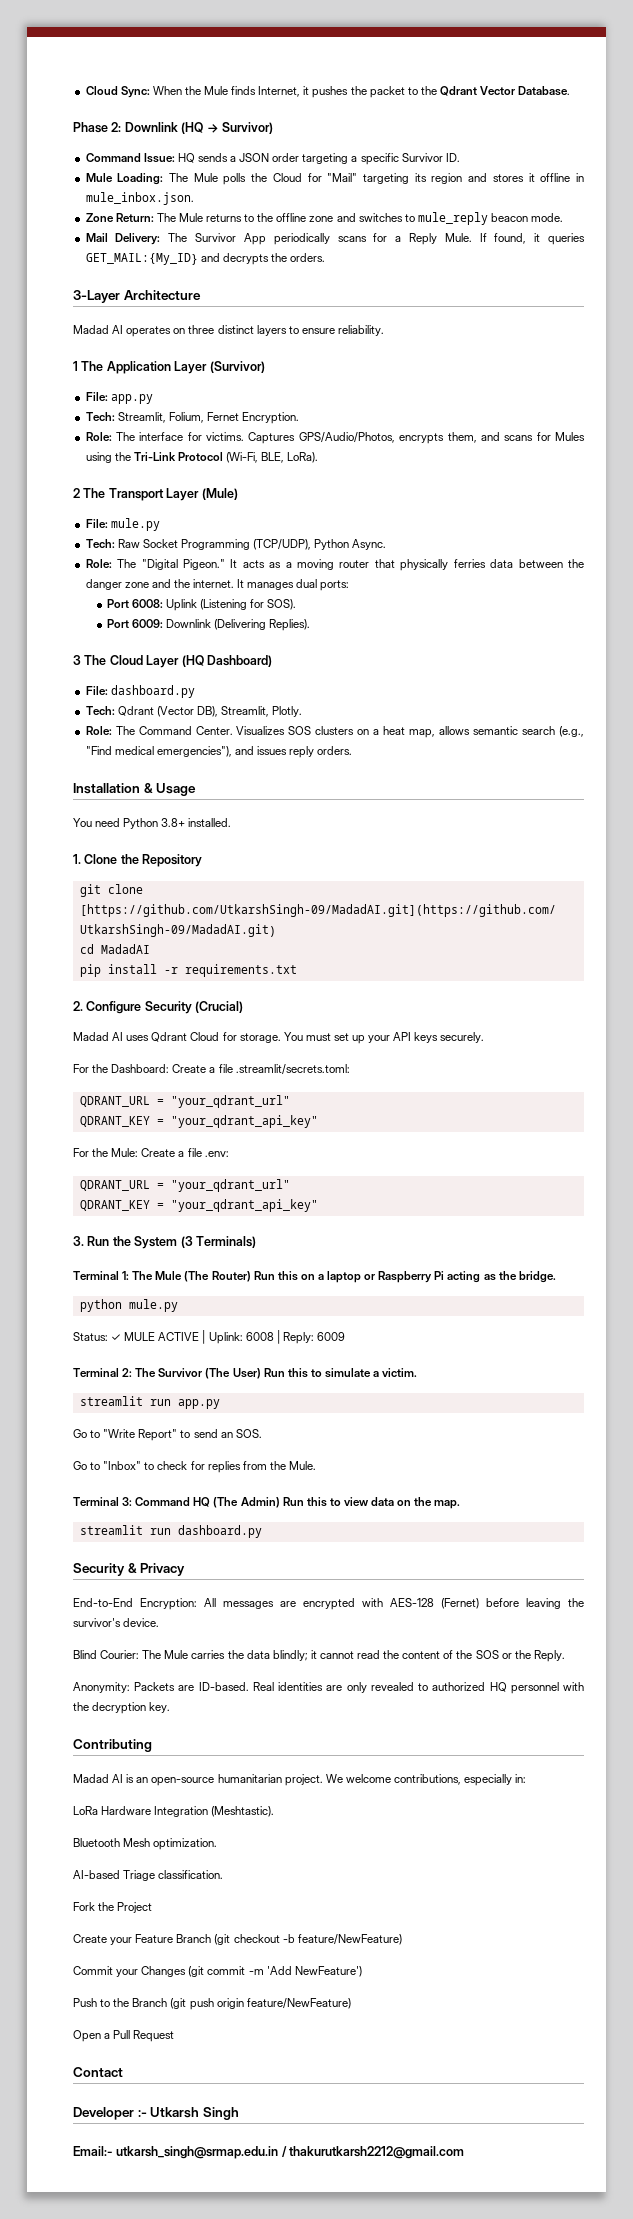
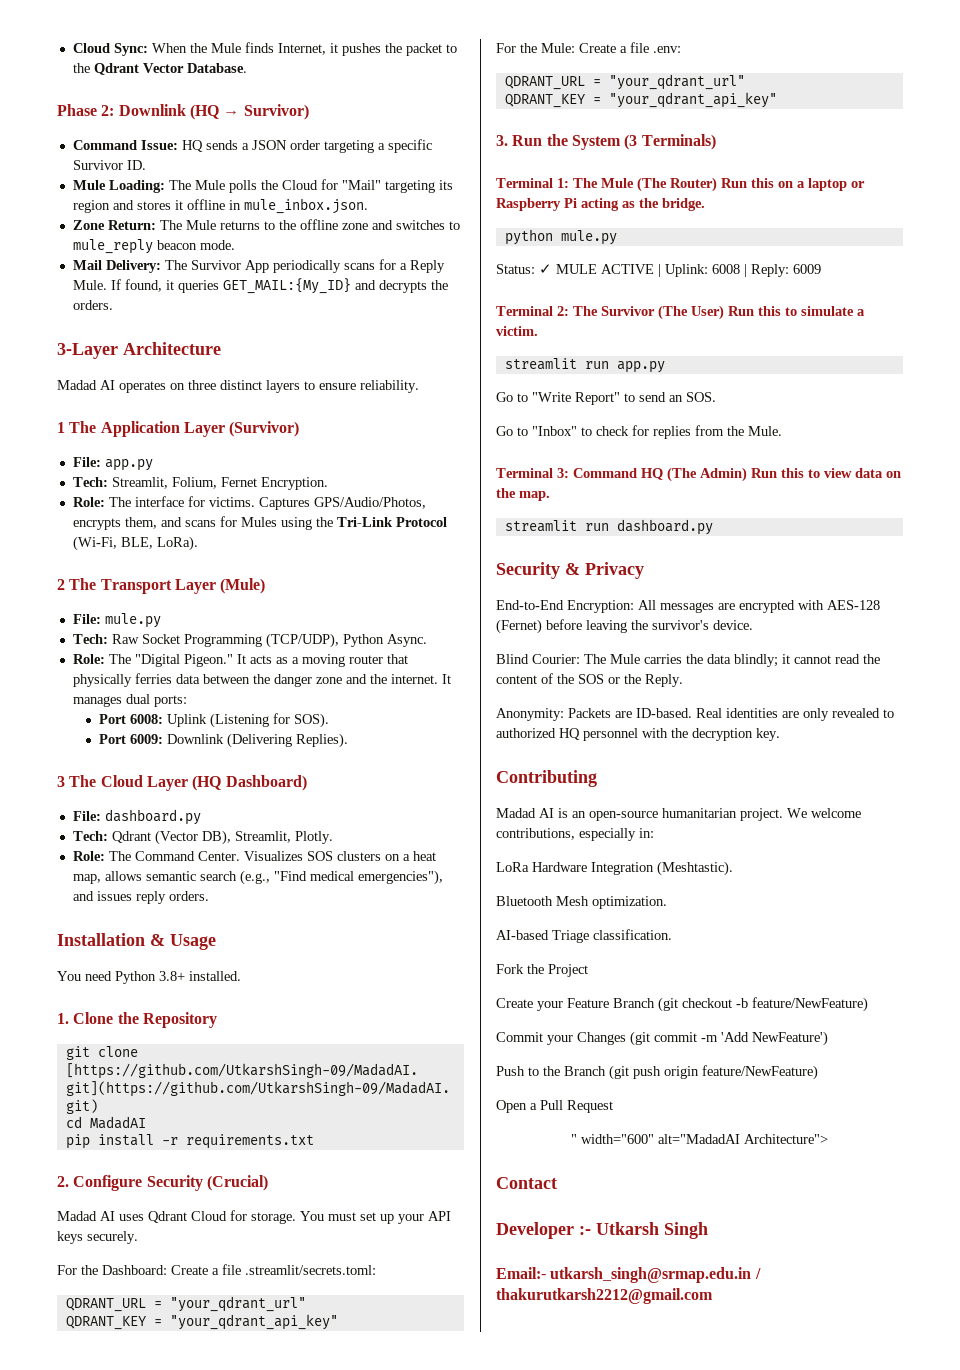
+ " width="600" alt="MadadAI Architecture">

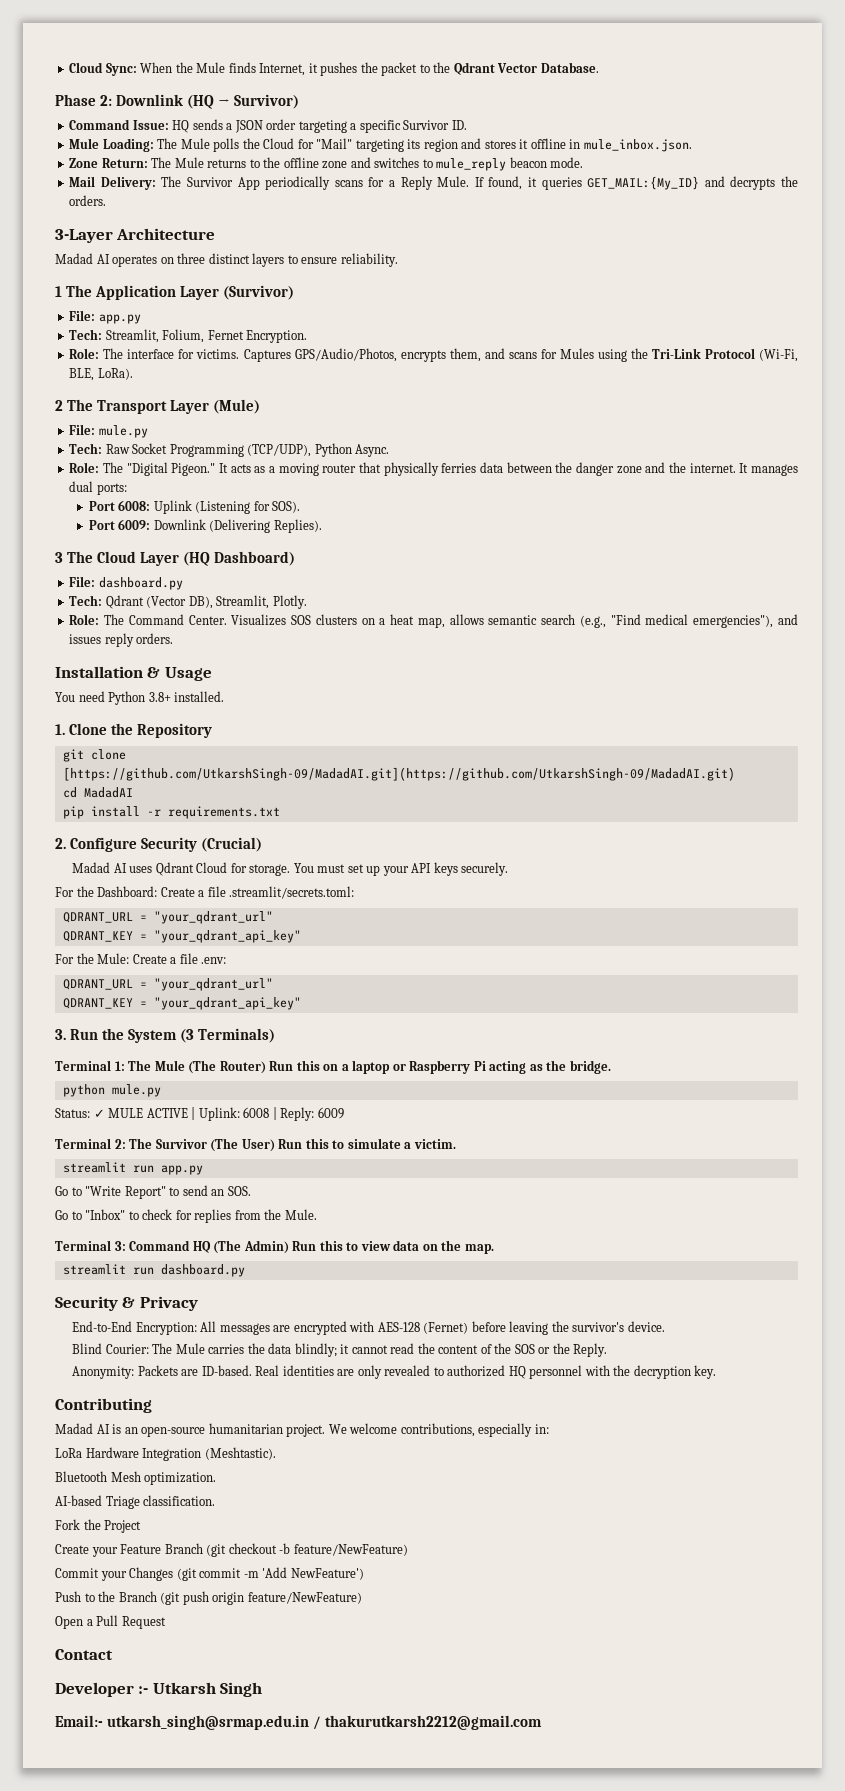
- " width="600" alt="MadadAI Architecture">

